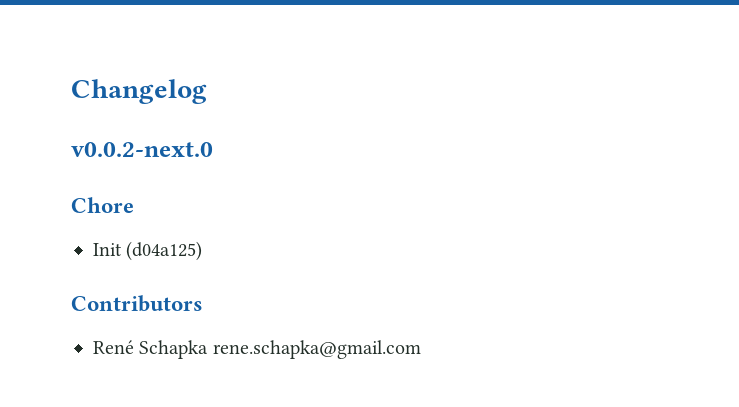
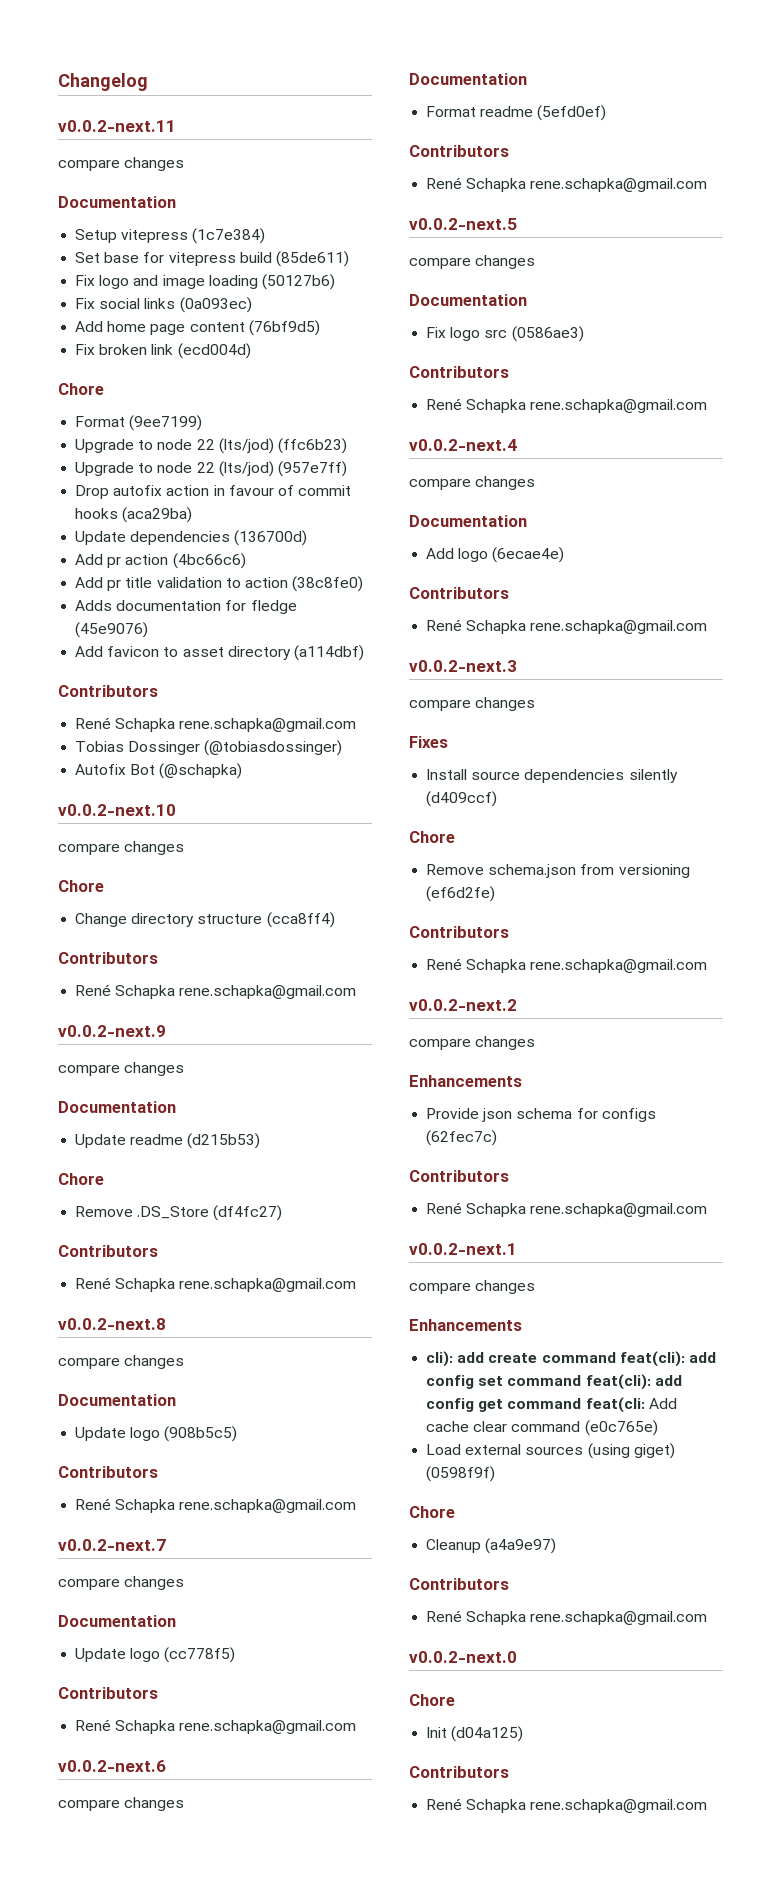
+ v0.0.2-next.11
+ compare changes
+ Documentation
+ Setup vitepress (1c7e384)
+ Set base for vitepress build (85de611)
+ Fix logo and image loading (50127b6)
+ Fix social links (0a093ec)
+ Add home page content (76bf9d5)
+ Fix broken link (ecd004d)
+ Chore
+ Format (9ee7199)
+ Upgrade to node 22 (lts/jod) (ffc6b23)
+ Upgrade to node 22 (lts/jod) (957e7ff)
+ Drop autofix action in favour of commit hooks (aca29ba)
+ Update dependencies (136700d)
+ Add pr action (4bc66c6)
+ Add pr title validation to action (38c8fe0)
+ Adds documentation for fledge (45e9076)
+ Add favicon to asset directory (a114dbf)
+ Contributors
+ René Schapka rene.schapka@gmail.com
+ Tobias Dossinger (@tobiasdossinger)
+ Autofix Bot (@schapka)
+ v0.0.2-next.10
+ compare changes
+ Chore
+ Change directory structure (cca8ff4)
+ Contributors
+ René Schapka rene.schapka@gmail.com
+ v0.0.2-next.9
+ compare changes
+ Documentation
+ Update readme (d215b53)
+ Chore
+ Remove .DS_Store (df4fc27)
+ Contributors
+ René Schapka rene.schapka@gmail.com
+ v0.0.2-next.8
+ compare changes
+ Documentation
+ Update logo (908b5c5)
+ Contributors
+ René Schapka rene.schapka@gmail.com
+ v0.0.2-next.7
+ compare changes
+ Documentation
+ Update logo (cc778f5)
+ Contributors
+ René Schapka rene.schapka@gmail.com
+ v0.0.2-next.6
+ compare changes
+ Documentation
+ Format readme (5efd0ef)
+ Contributors
+ René Schapka rene.schapka@gmail.com
+ v0.0.2-next.5
+ compare changes
+ Documentation
+ Fix logo src (0586ae3)
+ Contributors
+ René Schapka rene.schapka@gmail.com
+ v0.0.2-next.4
+ compare changes
+ Documentation
+ Add logo (6ecae4e)
+ Contributors
+ René Schapka rene.schapka@gmail.com
+ v0.0.2-next.3
+ compare changes
+ Fixes
+ Install source dependencies silently (d409ccf)
+ Chore
+ Remove schema.json from versioning (ef6d2fe)
+ Contributors
+ René Schapka rene.schapka@gmail.com
+ v0.0.2-next.2
+ compare changes
+ Enhancements
+ Provide json schema for configs (62fec7c)
+ Contributors
+ René Schapka rene.schapka@gmail.com
+ v0.0.2-next.1
+ compare changes
+ Enhancements
+ cli): add create command feat(cli): add config set command feat(cli): add config get command feat(cli: Add cache clear command (e0c765e)
+ Load external sources (using giget) (0598f9f)
+ Chore
+ Cleanup (a4a9e97)
+ Contributors
+ René Schapka rene.schapka@gmail.com

